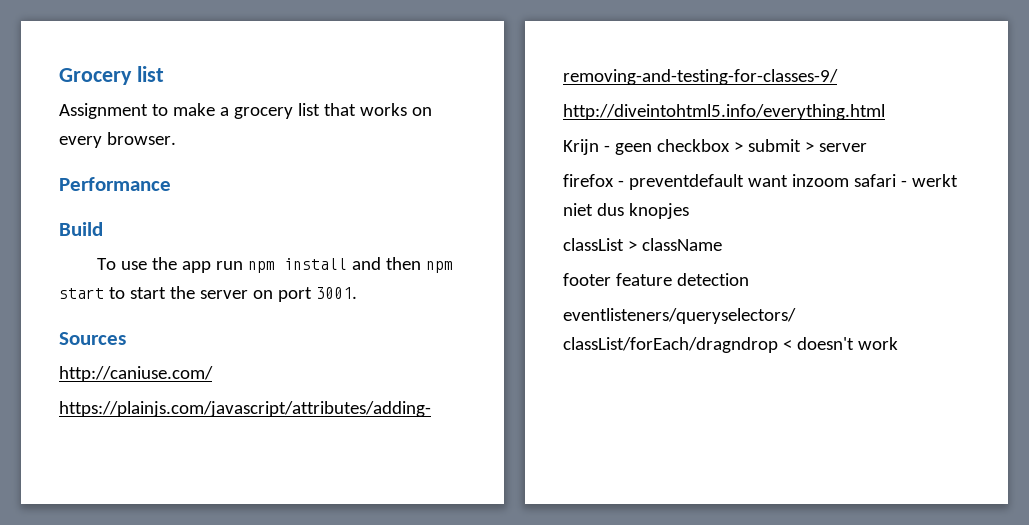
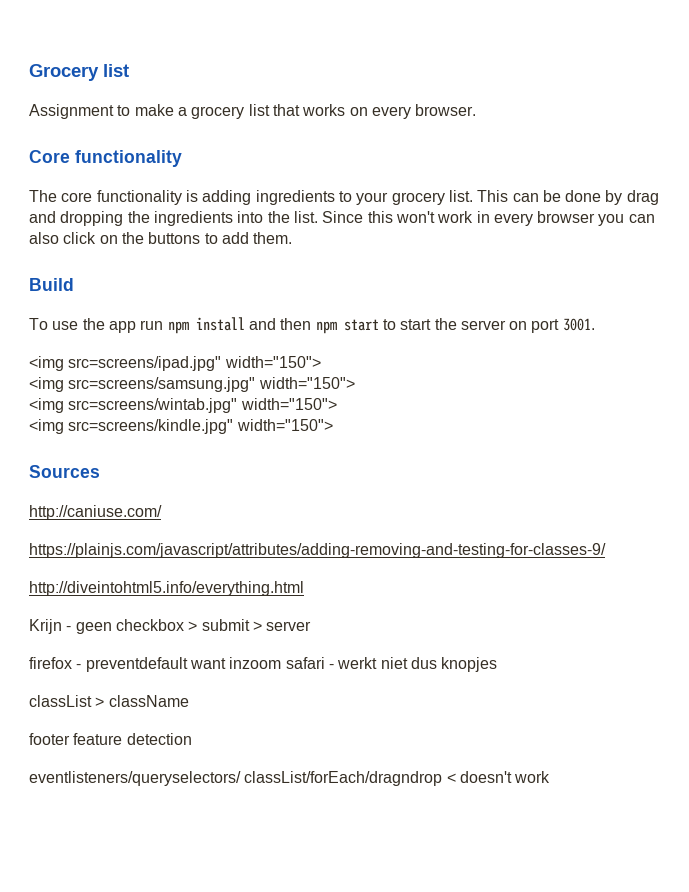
- Performance
+ Core functionality
+ The core functionality is adding ingredients to your grocery list. This can be done by drag and dropping the ingredients into the list. Since this won't work in every browser you can also click on the buttons to add them.
+ <img src=screens/ipad.jpg" width="150">
+ <img src=screens/samsung.jpg" width="150">
+ <img src=screens/wintab.jpg" width="150">
+ <img src=screens/kindle.jpg" width="150">

